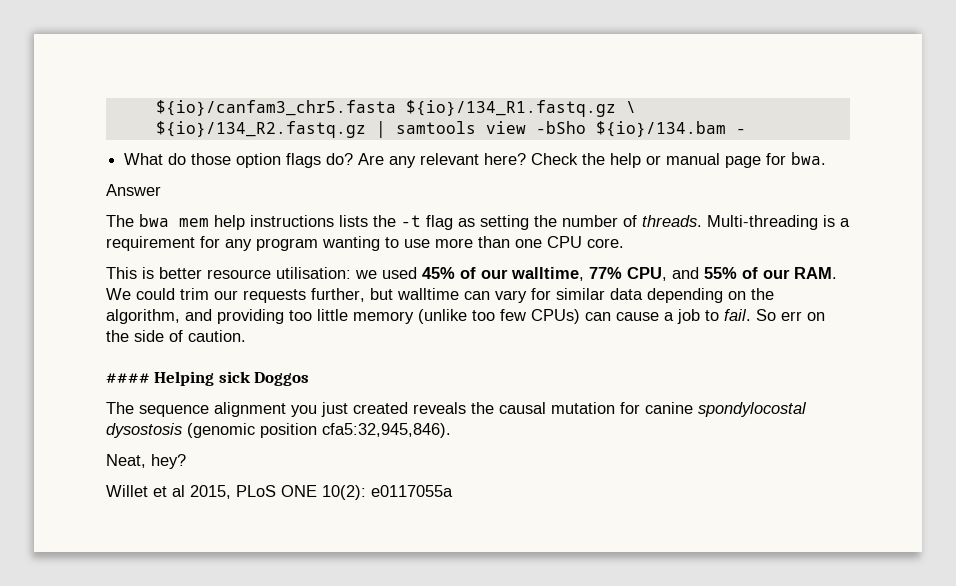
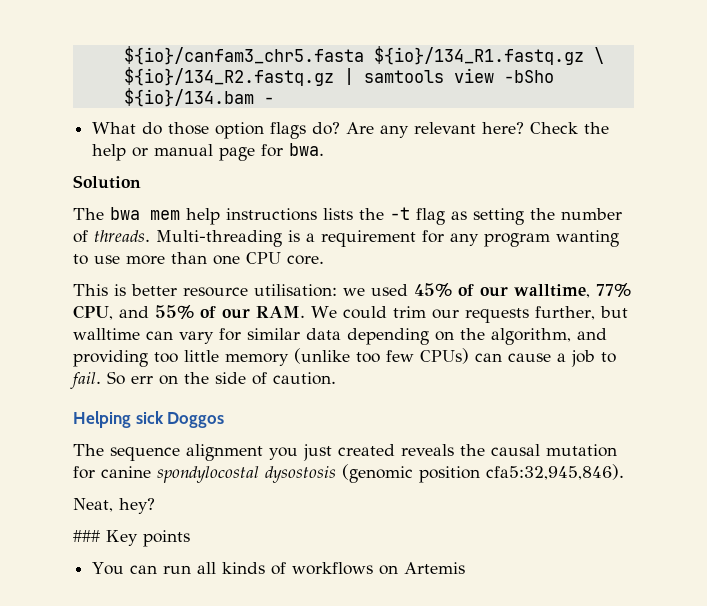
- Answer
+ Solution
- #### Helping sick Doggos
+ Helping sick Doggos
- Willet et al 2015, PLoS ONE 10(2): e0117055a
+ ### Key points
+ You can run all kinds of workflows on Artemis

